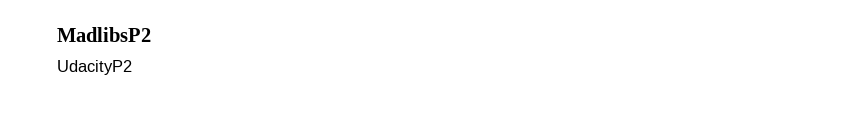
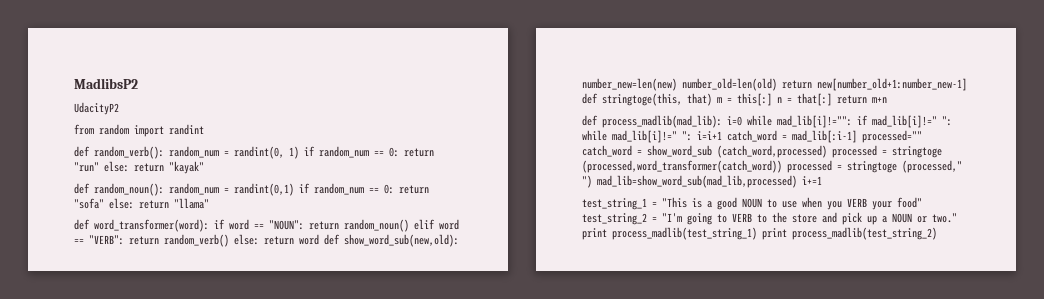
+ from random import randint
+ def random_verb(): random_num = randint(0, 1) if random_num == 0: return "run" else: return "kayak"
+ def random_noun(): random_num = randint(0,1) if random_num == 0: return "sofa" else: return "llama"
+ def word_transformer(word): if word == "NOUN": return random_noun() elif word == "VERB": return random_verb() else: return word def show_word_sub(new,old): number_new=len(new) number_old=len(old) return new[number_old+1:number_new-1] def stringtoge(this, that) m = this[:] n = that[:] return m+n
+ def process_madlib(mad_lib): i=0 while mad_lib[i]!="": if mad_lib[i]!=" ": while mad_lib[i]!=" ": i=i+1 catch_word = mad_lib[:i-1] processed="" catch_word = show_word_sub (catch_word,processed) processed = stringtoge (processed,word_transformer(catch_word)) processed = stringtoge (processed," ") mad_lib=show_word_sub(mad_lib,processed) i+=1
+ test_string_1 = "This is a good NOUN to use when you VERB your food" test_string_2 = "I'm going to VERB to the store and pick up a NOUN or two." print process_madlib(test_string_1) print process_madlib(test_string_2)

